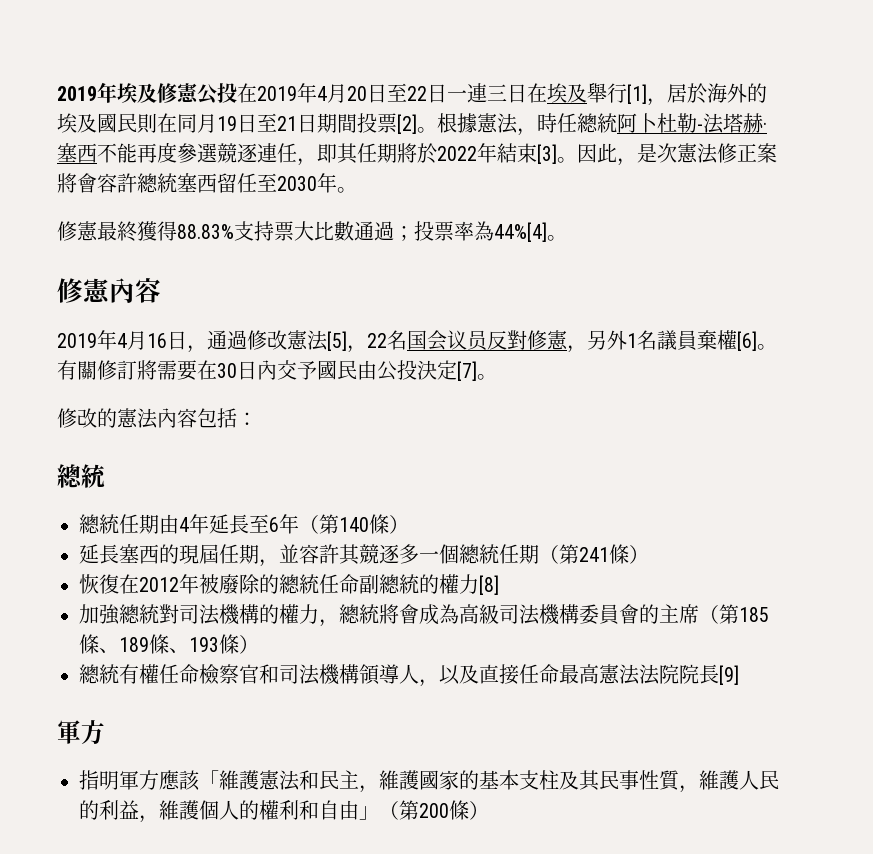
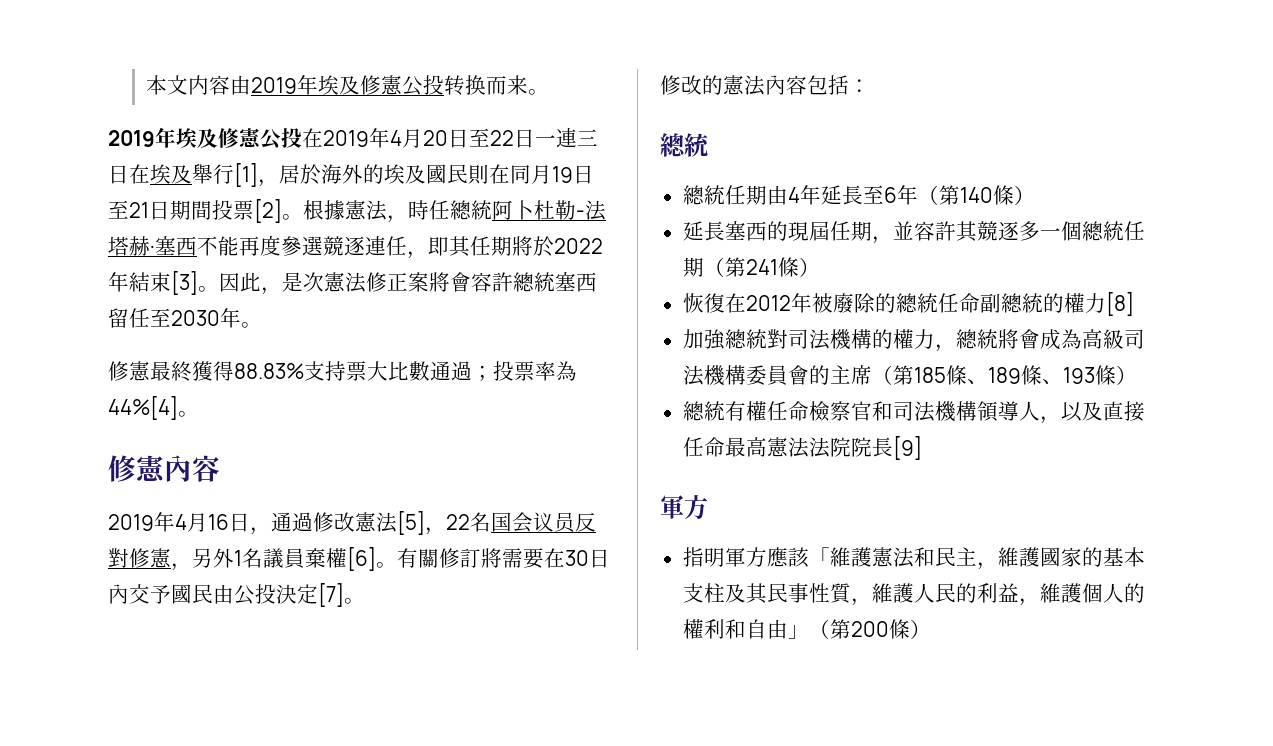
+ 本文内容由2019年埃及修憲公投转换而来。

